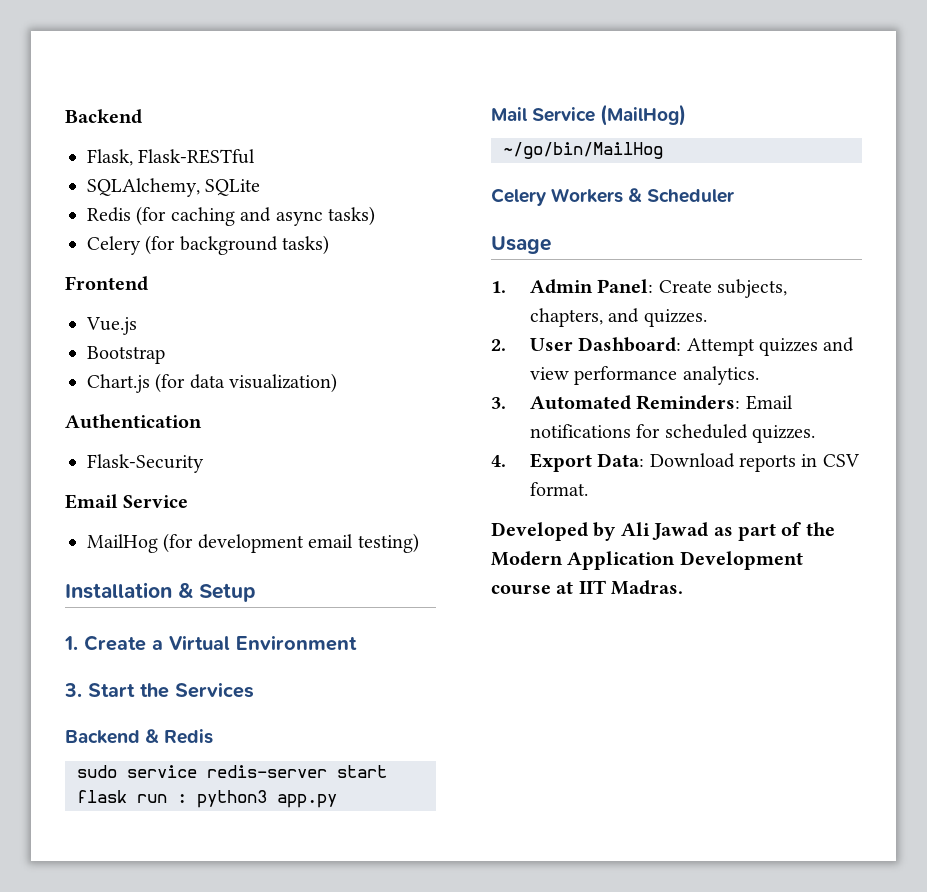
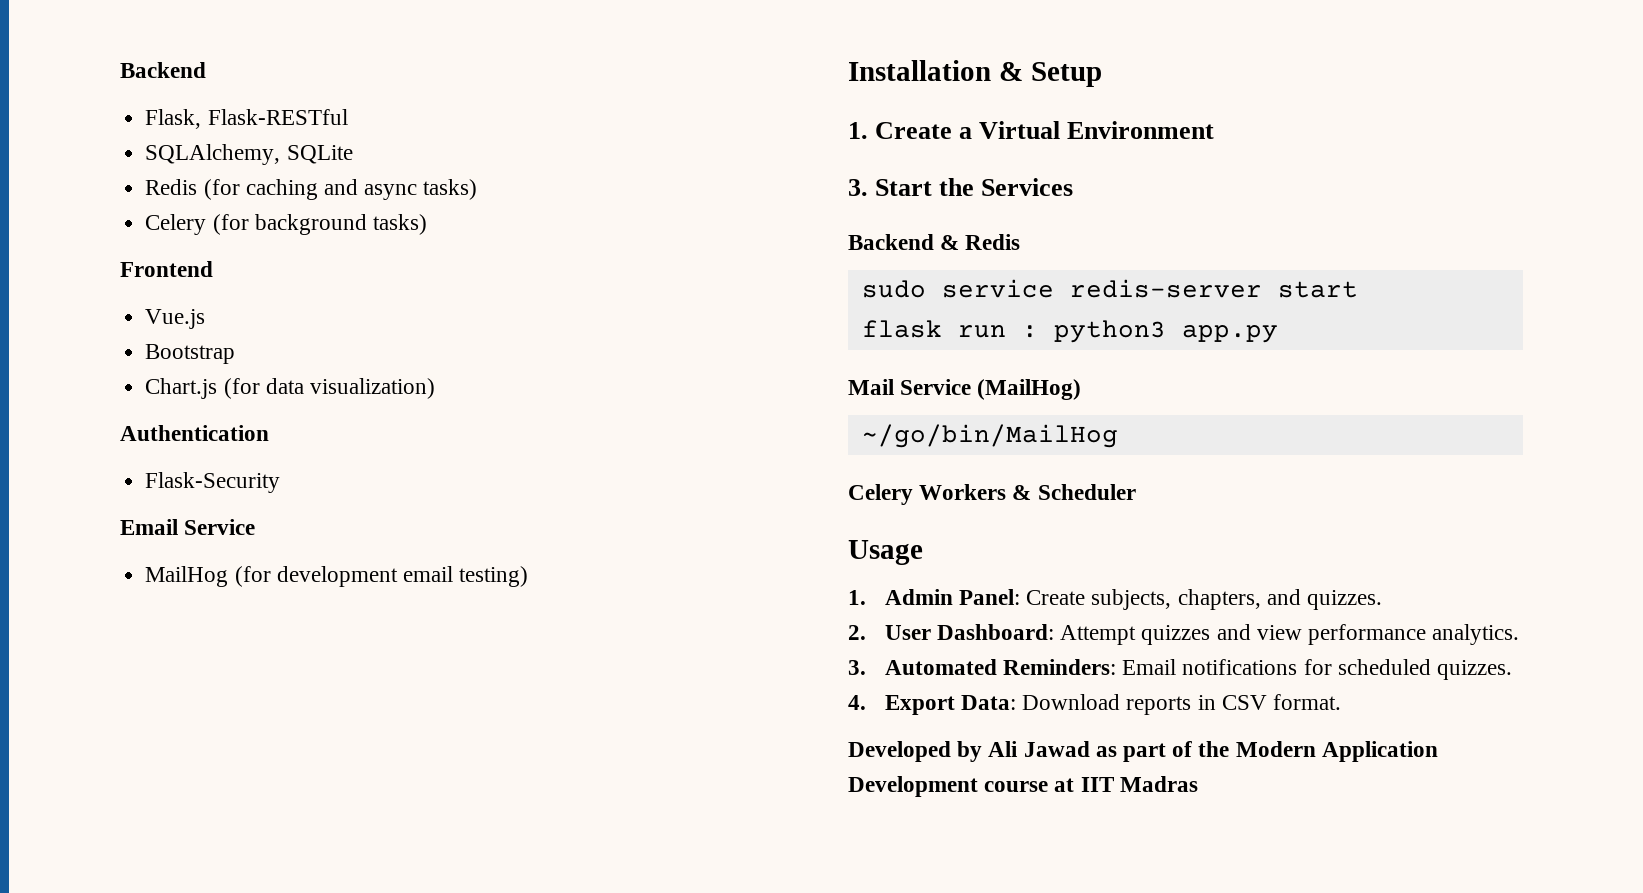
- Developed by Ali Jawad as part of the Modern Application Development course at IIT Madras.
+ Developed by Ali Jawad as part of the Modern Application Development course at IIT Madras

